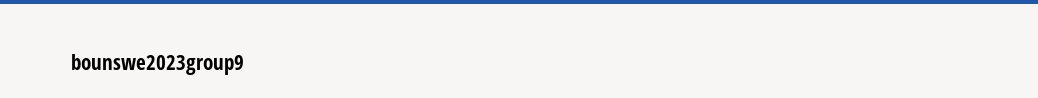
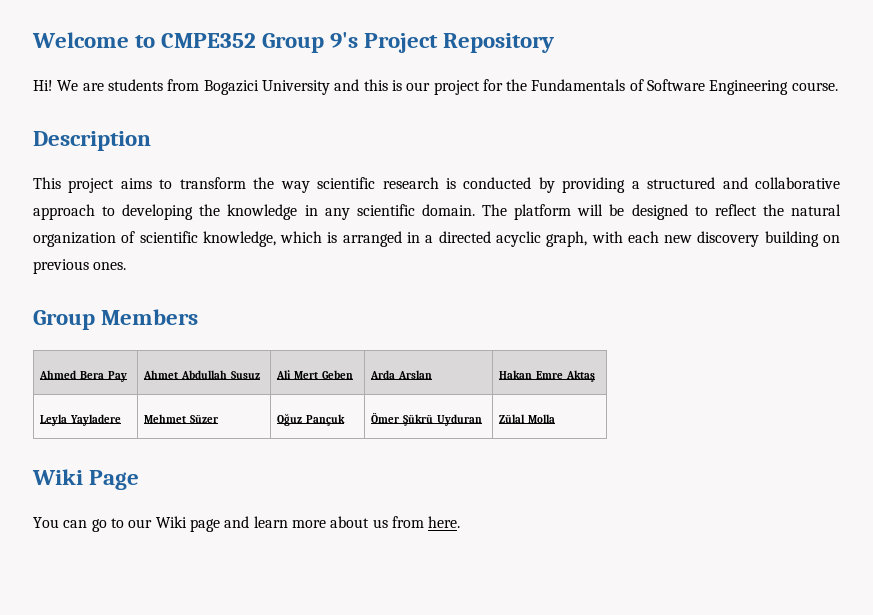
- bounswe2023group9
+ Welcome to CMPE352 Group 9's Project Repository
+ Hi! We are students from Bogazici University and this is our project for the Fundamentals of Software Engineering course.
+ Description
+ This project aims to transform the way scientific research is conducted by providing a structured and collaborative approach to developing the knowledge in any scientific domain. The platform will be designed to reflect the natural organization of scientific knowledge, which is arranged in a directed acyclic graph, with each new discovery building on previous ones.
+ Group Members
+ Ahmed Bera Pay | Ahmet Abdullah Susuz | Ali Mert Geben | Arda Arslan | Hakan Emre Aktaş
+ Leyla Yayladere | Mehmet Süzer | Oğuz Pançuk | Ömer Şükrü Uyduran | Zülal Molla
+ Wiki Page
+ You can go to our Wiki page and learn more about us from here.

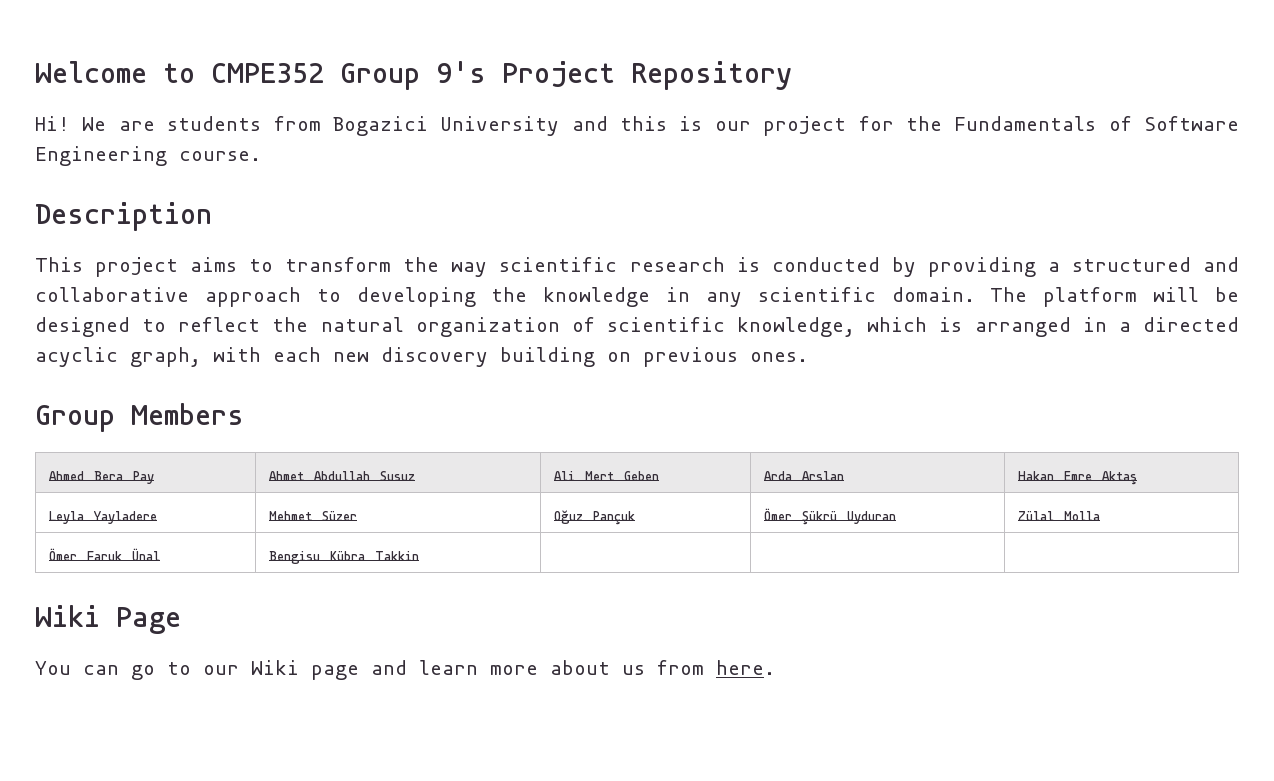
+ Ömer Faruk Ünal | Bengisu Kübra Takkin | | |

